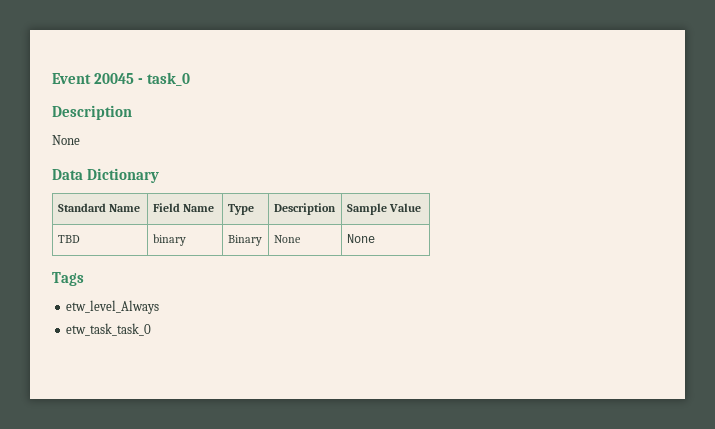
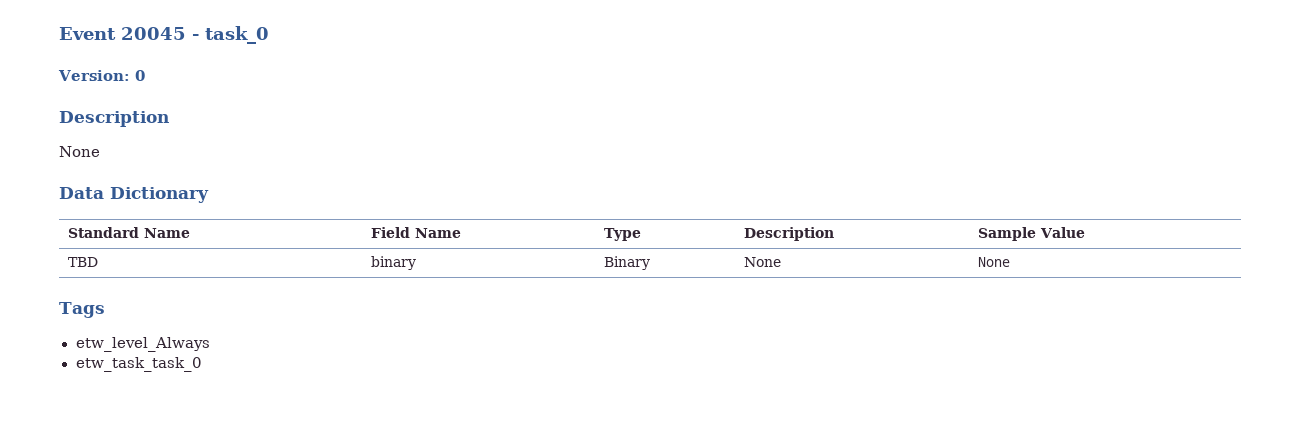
+ Version: 0

